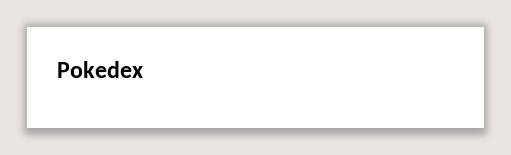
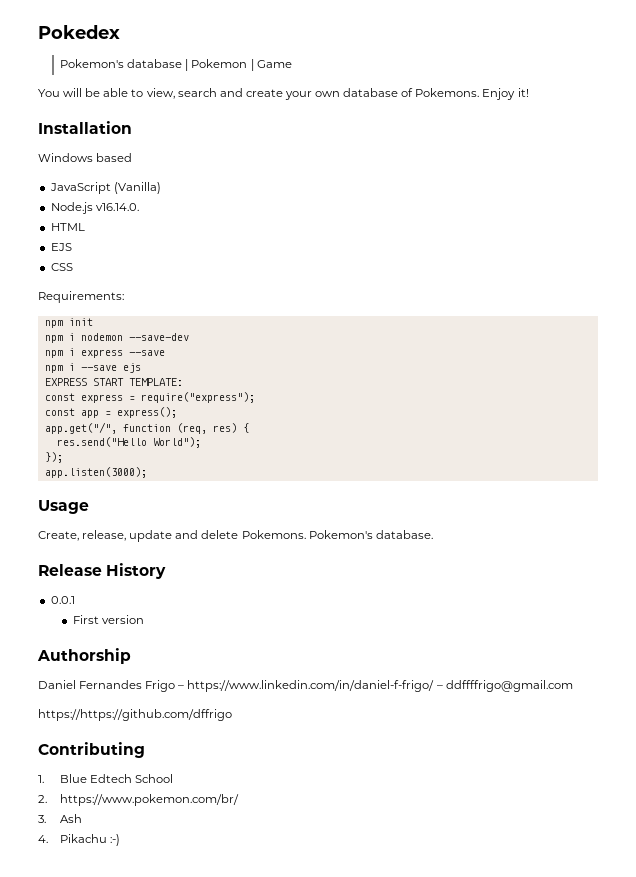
+ Pokemon's database | Pokemon | Game
+ You will be able to view, search and create your own database of Pokemons. Enjoy it!
+ Installation
+ Windows based
+ JavaScript (Vanilla)
+ Node.js v16.14.0.
+ HTML
+ EJS
+ CSS
+ Requirements:
+ npm init
+ npm i nodemon --save-dev
+ npm i express --save
+ npm i --save ejs
+ EXPRESS START TEMPLATE:
+ const express = require("express");
+ const app = express();
+ app.get("/", function (req, res) {
+ res.send("Hello World");
+ });
+ app.listen(3000);
+ Usage
+ Create, release, update and delete Pokemons. Pokemon's database.
+ Release History
+ 0.0.1
+ First version
+ Authorship
+ Daniel Fernandes Frigo – https://www.linkedin.com/in/daniel-f-frigo/ – ddffffrigo@gmail.com
+ https://https://github.com/dffrigo
+ Contributing
+ 1. Blue Edtech School
+ 2. https://www.pokemon.com/br/
+ 3. Ash
+ 4. Pikachu :-)

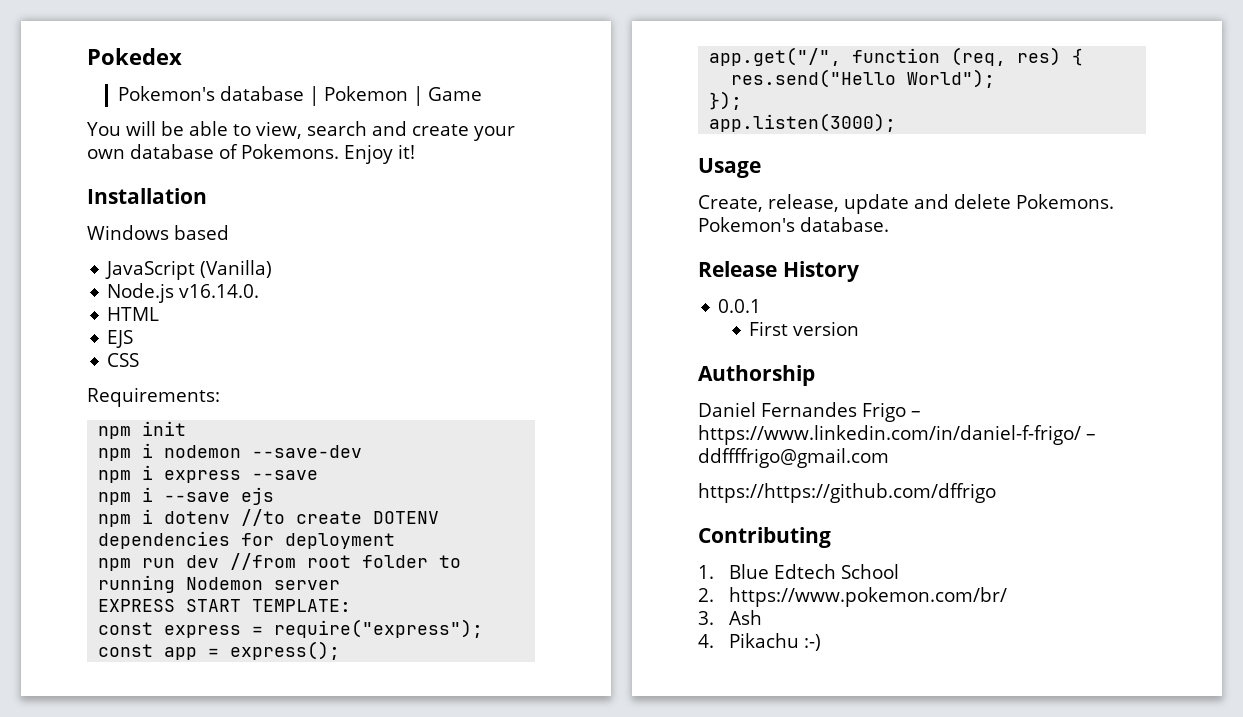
+ npm i dotenv //to create DOTENV dependencies for deployment
+ npm run dev //from root folder to running Nodemon server

